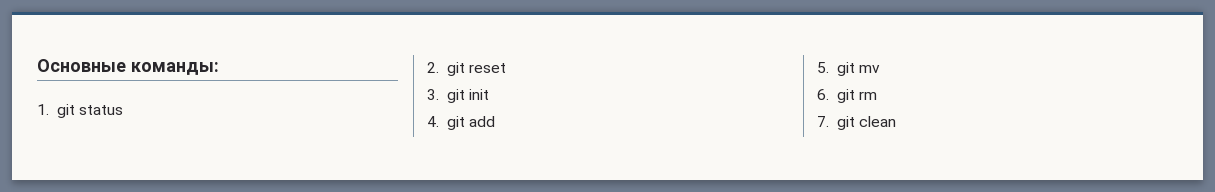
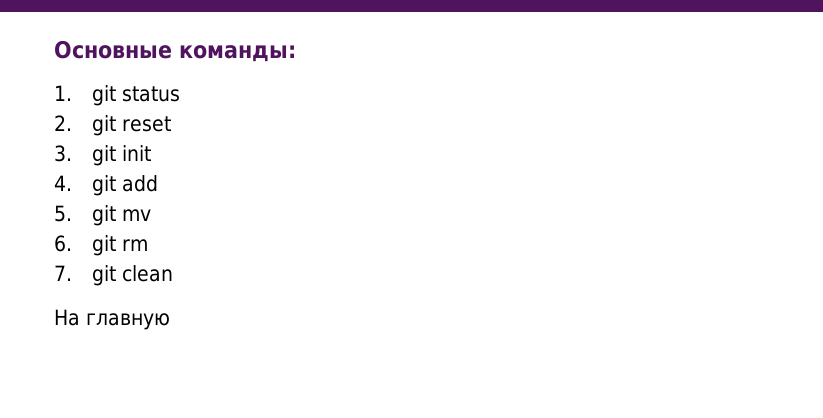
+ На главную

